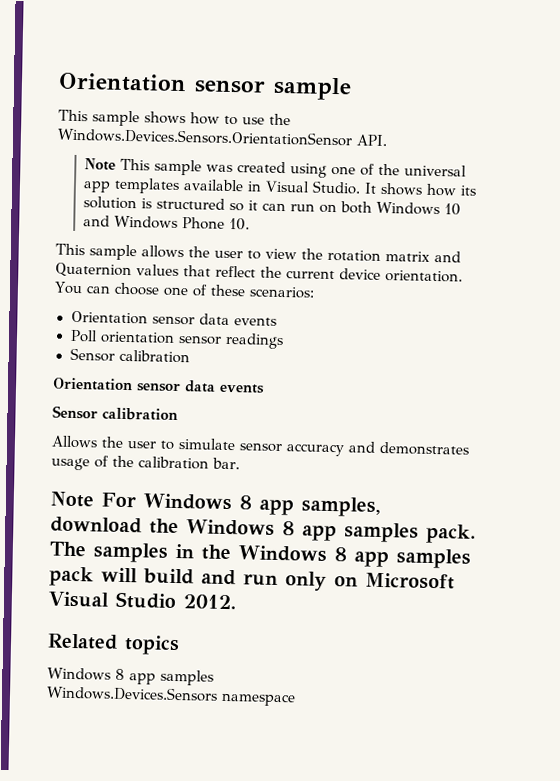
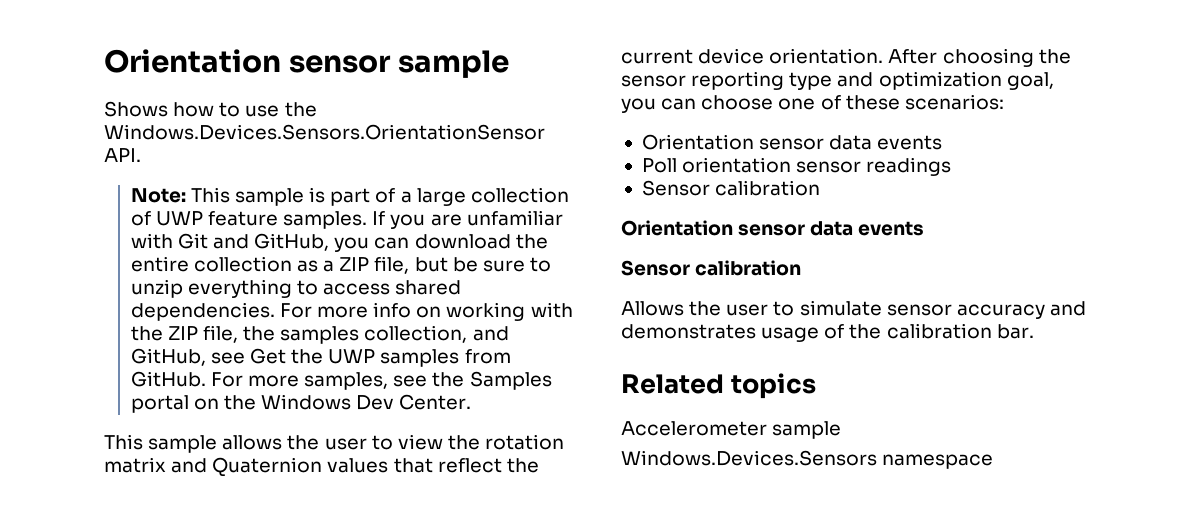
- This sample shows how to use the Windows.Devices.Sensors.OrientationSensor API.
+ Shows how to use the Windows.Devices.Sensors.OrientationSensor API.
- Note This sample was created using one of the universal app templates available in Visual Studio. It shows how its solution is structured so it can run on both Windows 10 and Windows Phone 10.
+ Note: This sample is part of a large collection of UWP feature samples. If you are unfamiliar with Git and GitHub, you can download the entire collection as a ZIP file, but be sure to unzip everything to access shared dependencies. For more info on working with the ZIP file, the samples collection, and GitHub, see Get the UWP samples from GitHub. For more samples, see the Samples portal on the Windows Dev Center.
- You can choose one of these scenarios:
+ After choosing the sensor reporting type and optimization goal, you can choose one of these scenarios:
- Note For Windows 8 app samples, download the Windows 8 app samples pack. The samples in the Windows 8 app samples pack will build and run only on Microsoft Visual Studio 2012.
  Related topics
- Windows 8 app samples
+ Accelerometer sample

